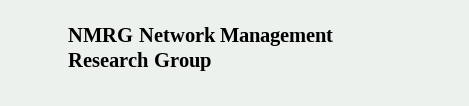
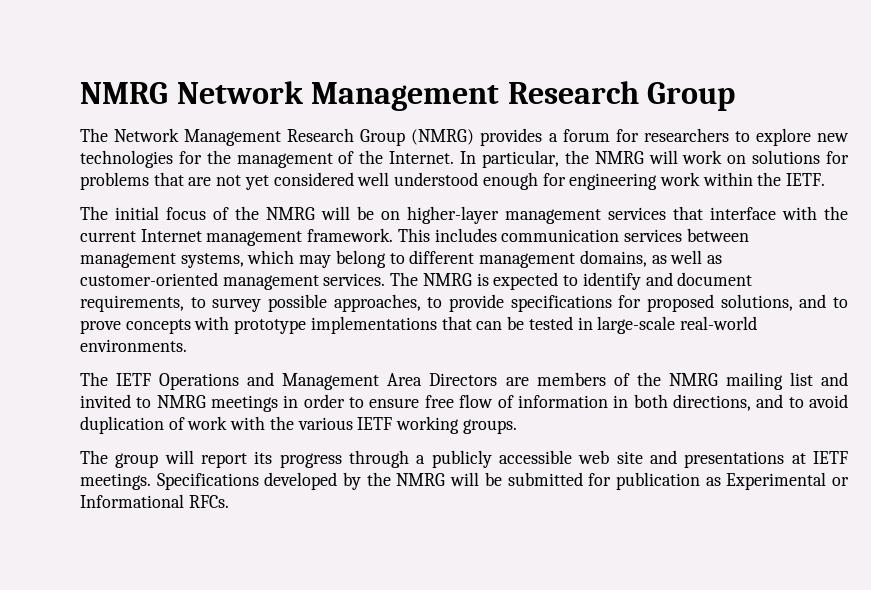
+ The Network Management Research Group (NMRG) provides a forum for researchers to explore new technologies for the management of the Internet. In particular, the NMRG will work on solutions for problems that are not yet considered well understood enough for engineering work within the IETF.
+ The initial focus of the NMRG will be on higher-layer management services that interface with the current Internet management framework. This includes communication services between management systems, which may belong to different management domains, as well as customer-oriented management services. The NMRG is expected to identify and document requirements, to survey possible approaches, to provide specifications for proposed solutions, and to prove concepts with prototype implementations that can be tested in large-scale real-world environments.
+ The IETF Operations and Management Area Directors are members of the NMRG mailing list and invited to NMRG meetings in order to ensure free flow of information in both directions, and to avoid duplication of work with the various IETF working groups.
+ The group will report its progress through a publicly accessible web site and presentations at IETF meetings. Specifications developed by the NMRG will be submitted for publication as Experimental or Informational RFCs.

